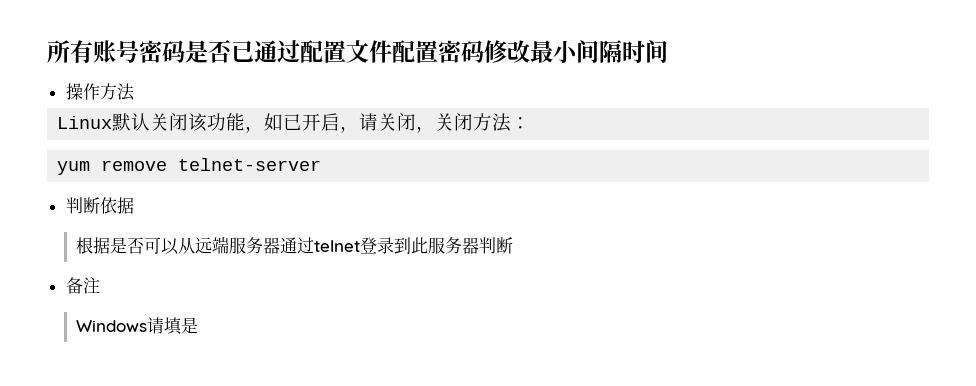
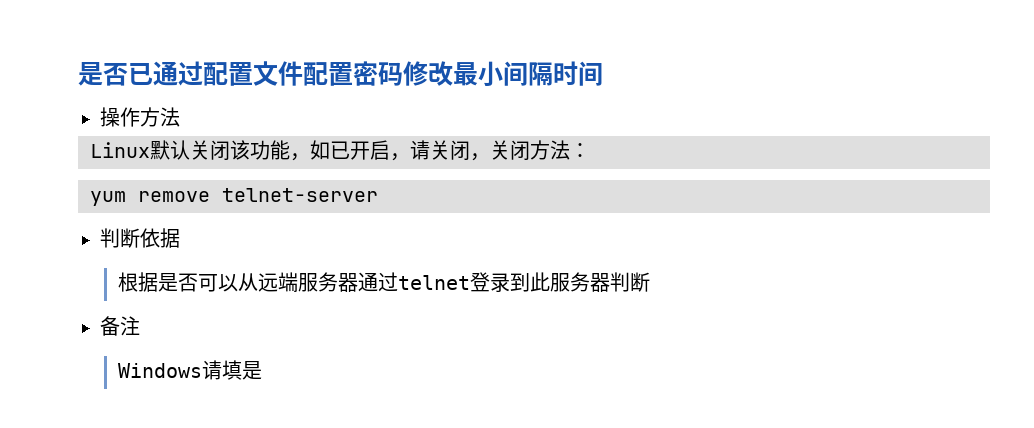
- 所有账号密码是否已通过配置文件配置密码修改最小间隔时间
+ 是否已通过配置文件配置密码修改最小间隔时间

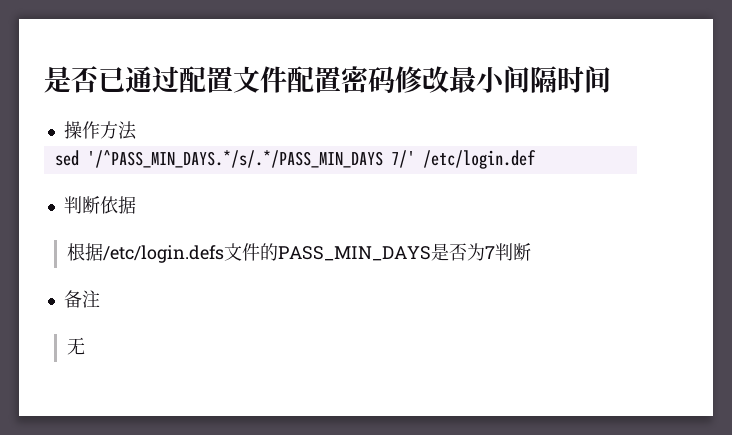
- Linux默认关闭该功能，如已开启，请关闭，关闭方法：
- yum remove telnet-server
+ sed '/^PASS_MIN_DAYS.*/s/.*/PASS_MIN_DAYS 7/' /etc/login.def
  判断依据
- 根据是否可以从远端服务器通过telnet登录到此服务器判断
+ 根据/etc/login.defs文件的PASS_MIN_DAYS是否为7判断
- Windows请填是
+ 无

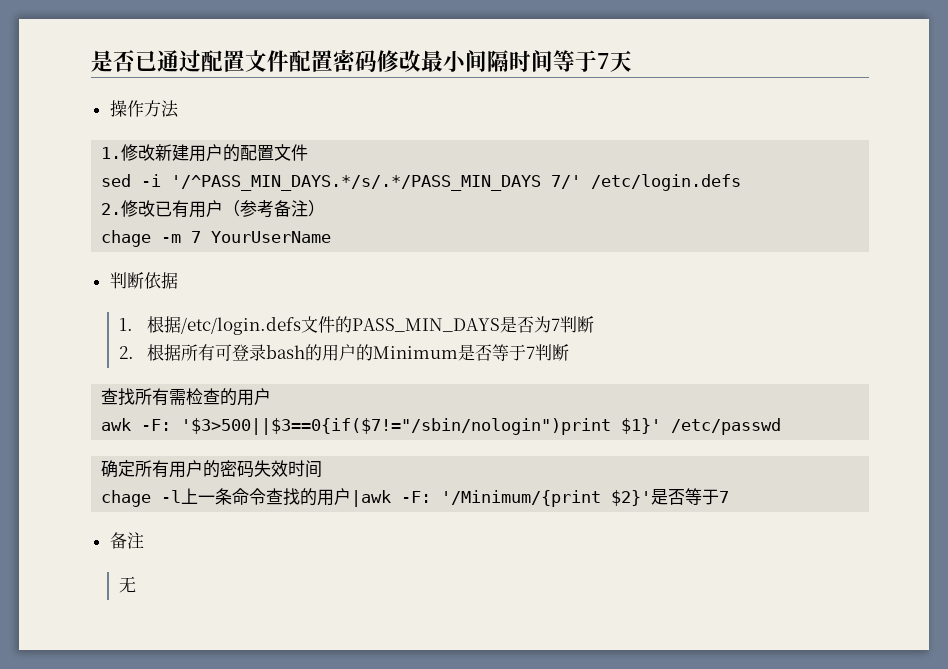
- 是否已通过配置文件配置密码修改最小间隔时间
+ 是否已通过配置文件配置密码修改最小间隔时间等于7天
+ 1.修改新建用户的配置文件
- sed '/^PASS_MIN_DAYS.*/s/.*/PASS_MIN_DAYS 7/' /etc/login.def
+ sed -i '/^PASS_MIN_DAYS.*/s/.*/PASS_MIN_DAYS 7/' /etc/login.defs
+ 2.修改已有用户（参考备注）
+ chage -m 7 YourUserName
- 根据/etc/login.defs文件的PASS_MIN_DAYS是否为7判断
+ 1.根据/etc/login.defs文件的PASS_MIN_DAYS是否为7判断
+ 2.根据所有可登录bash的用户的Minimum是否等于7判断
+ 查找所有需检查的用户
+ awk -F: '$3>500||$3==0{if($7!="/sbin/nologin")print $1}' /etc/passwd
+ 确定所有用户的密码失效时间
+ chage -l上一条命令查找的用户|awk -F: '/Minimum/{print $2}'是否等于7

